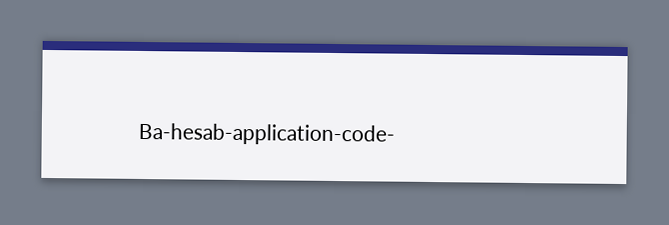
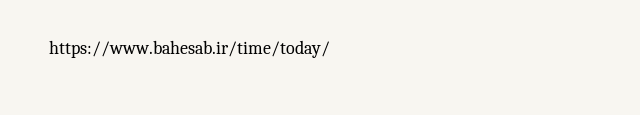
- Ba-hesab-application-code-
+ https://www.bahesab.ir/time/today/

